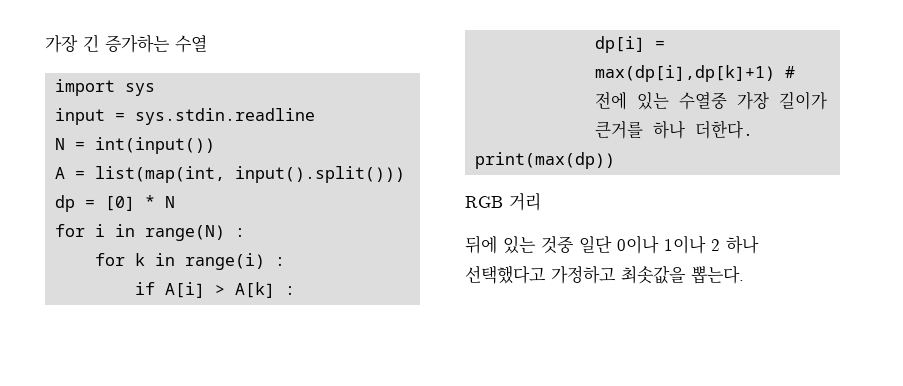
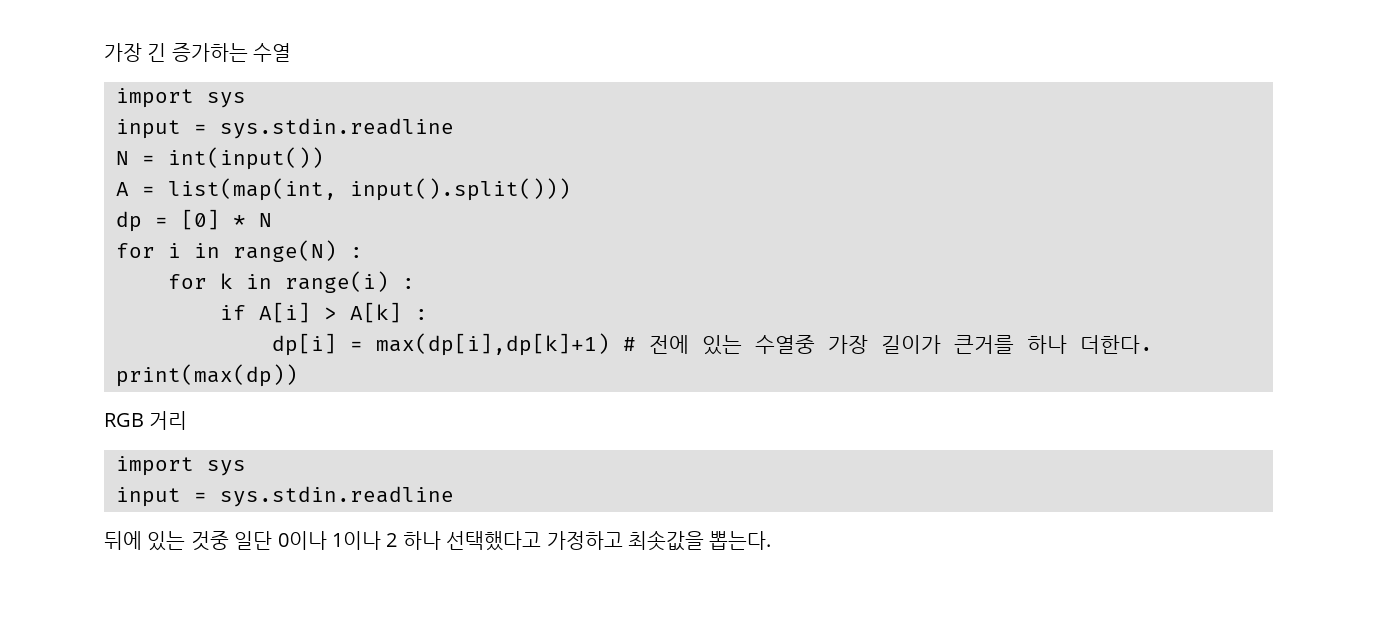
  RGB 거리
+ import sys
+ input = sys.stdin.readline

